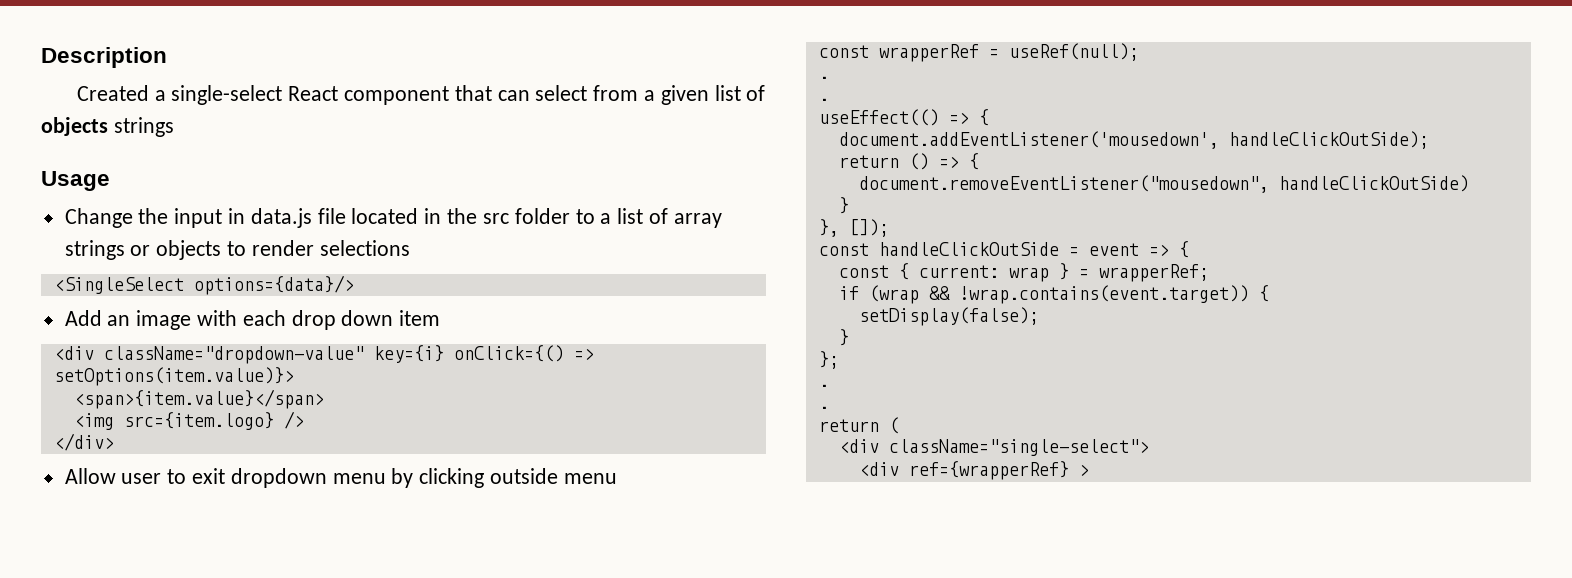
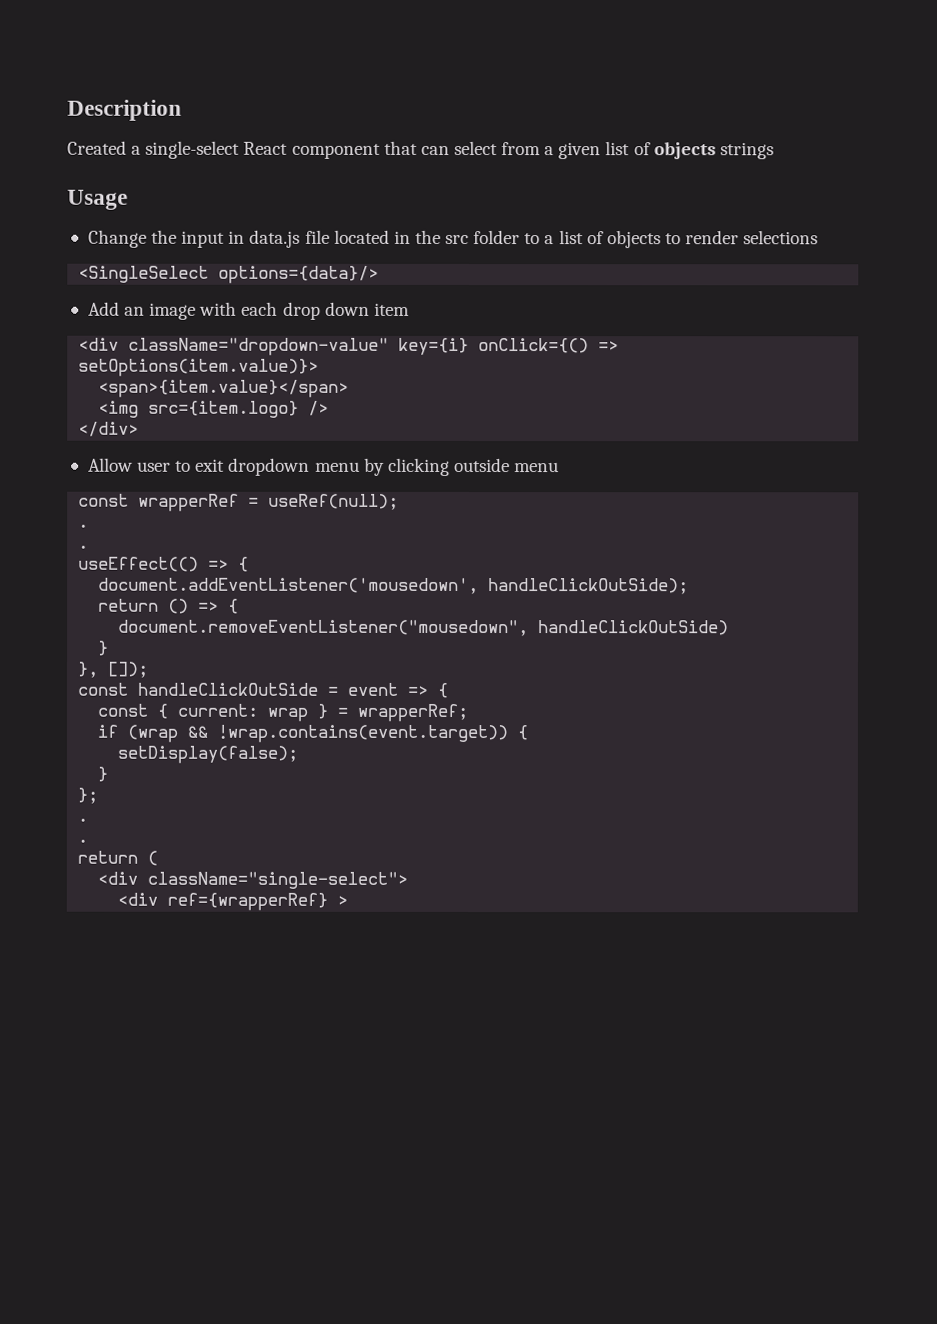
- Change the input in data.js file located in the src folder to a list of array strings or objects to render selections
+ Change the input in data.js file located in the src folder to a list of objects to render selections

